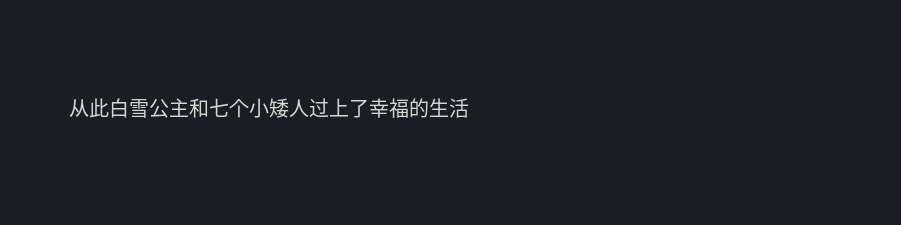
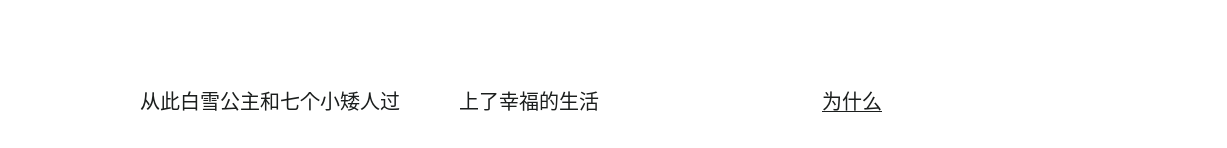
+ 为什么

